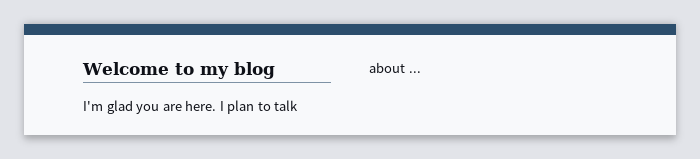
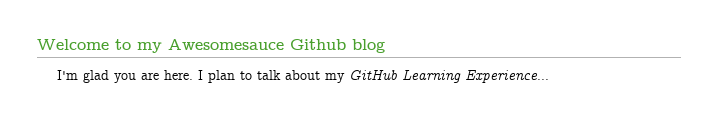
- Welcome to my blog
+ Welcome to my Awesomesauce Github blog
- I plan to talk about ...
+ I plan to talk about my GitHub Learning Experience...

